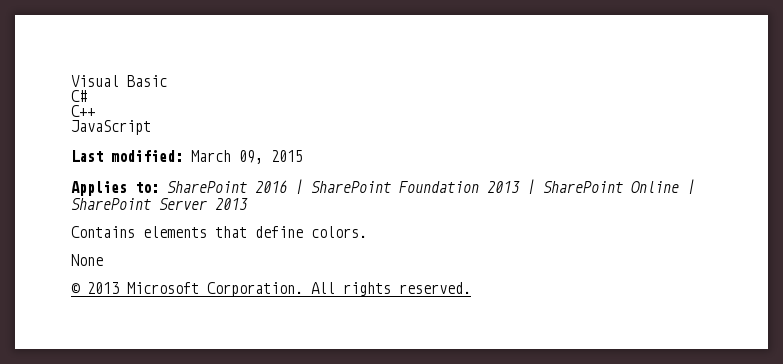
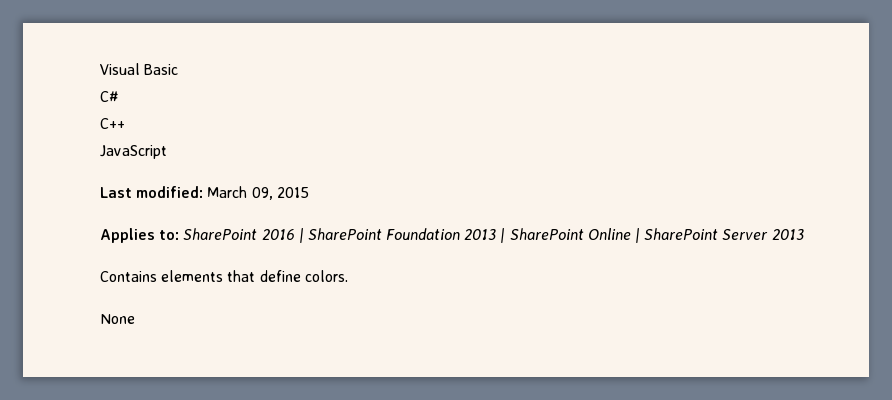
- © 2013 Microsoft Corporation. All rights reserved.

